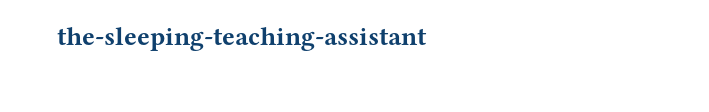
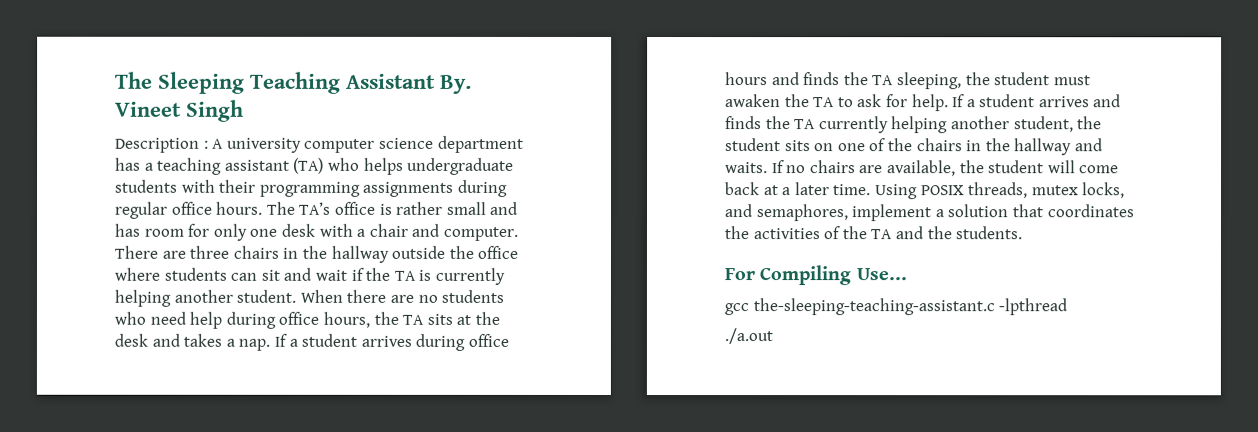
- the-sleeping-teaching-assistant
+ The Sleeping Teaching Assistant By. Vineet Singh
+ Description : A university computer science department has a teaching assistant (TA) who helps undergraduate students with their programming assignments during regular office hours. The TA’s office is rather small and has room for only one desk with a chair and computer. There are three chairs in the hallway outside the office where students can sit and wait if the TA is currently helping another student. When there are no students who need help during office hours, the TA sits at the desk and takes a nap. If a student arrives during office hours and finds the TA sleeping, the student must awaken the TA to ask for help. If a student arrives and finds the TA currently helping another student, the student sits on one of the chairs in the hallway and waits. If no chairs are available, the student will come back at a later time. Using POSIX threads, mutex locks, and semaphores, implement a solution that coordinates the activities of the TA and the students.
+ For Compiling Use...
+ gcc the-sleeping-teaching-assistant.c -lpthread
+ ./a.out

